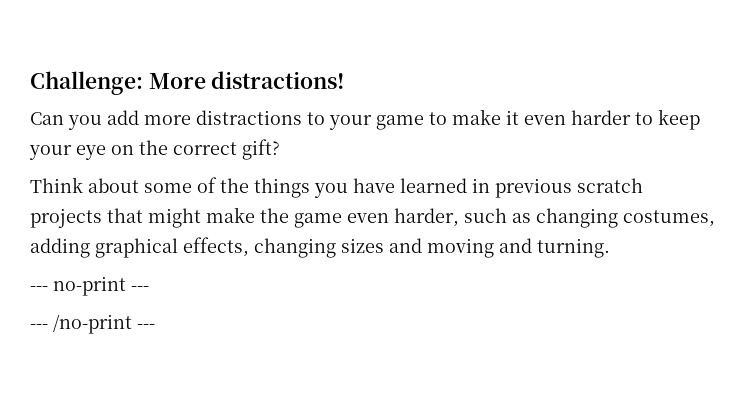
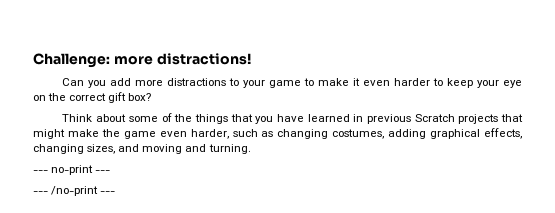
- Challenge: More distractions!
+ Challenge: more distractions!
- Can you add more distractions to your game to make it even harder to keep your eye on the correct gift?
+ Can you add more distractions to your game to make it even harder to keep your eye on the correct gift box?
- Think about some of the things you have learned in previous scratch projects that might make the game even harder, such as changing costumes, adding graphical effects, changing sizes and moving and turning.
+ Think about some of the things that you have learned in previous Scratch projects that might make the game even harder, such as changing costumes, adding graphical effects, changing sizes, and moving and turning.

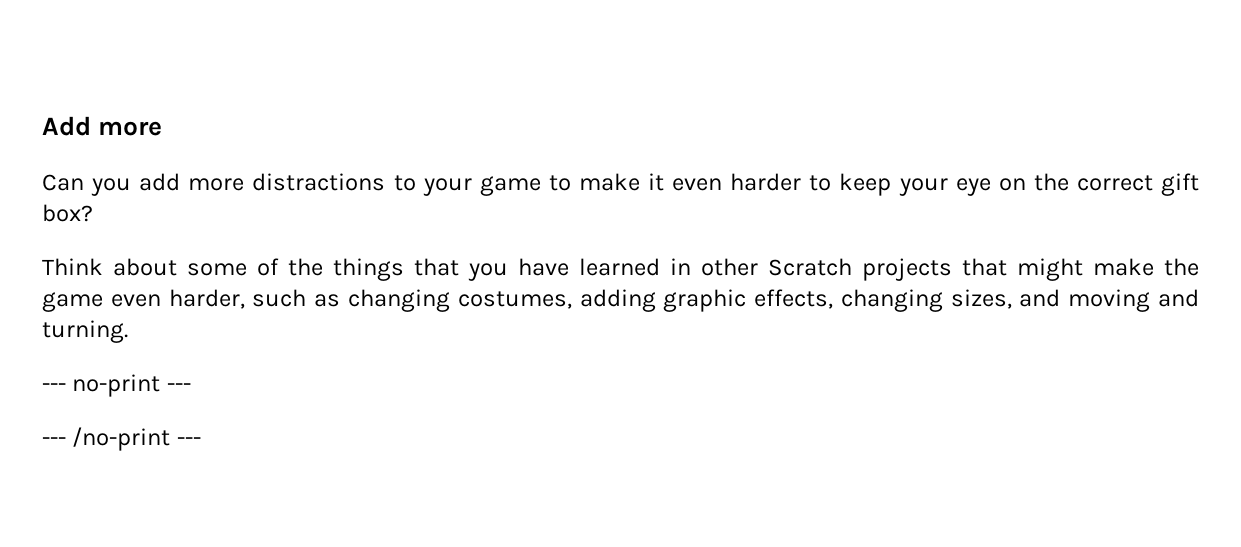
- Challenge: more distractions!
+ Add more
- Think about some of the things that you have learned in previous Scratch projects that might make the game even harder, such as changing costumes, adding graphical effects, changing sizes, and moving and turning.
+ Think about some of the things that you have learned in other Scratch projects that might make the game even harder, such as changing costumes, adding graphic effects, changing sizes, and moving and turning.

